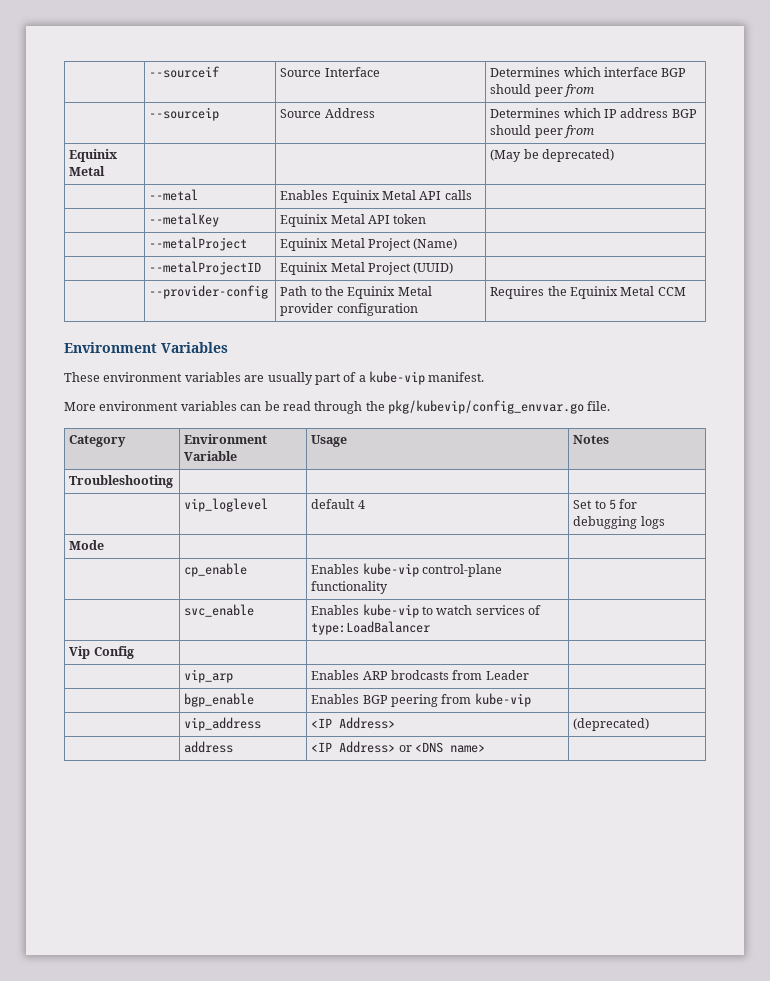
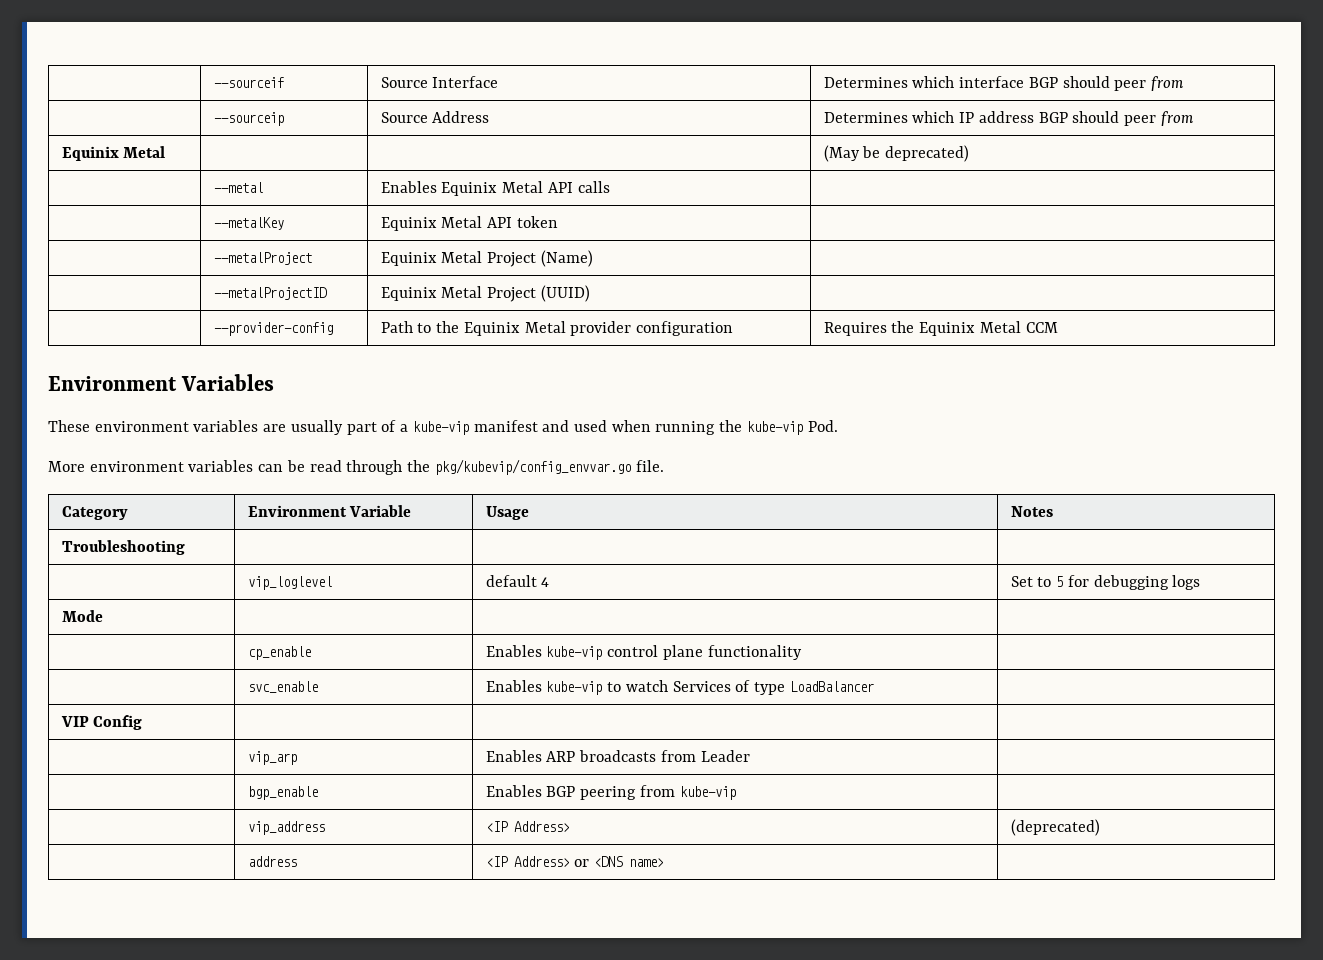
- These environment variables are usually part of a kube-vip manifest.
+ These environment variables are usually part of a kube-vip manifest and used when running the kube-vip Pod.
- | cp_enable | Enables kube-vip control-plane functionality |
+ | cp_enable | Enables kube-vip control plane functionality |
- | svc_enable | Enables kube-vip to watch services of type:LoadBalancer |
- Vip Config | | |
+ | svc_enable | Enables kube-vip to watch Services of type LoadBalancer |
+ VIP Config | | |
- | vip_arp | Enables ARP brodcasts from Leader |
+ | vip_arp | Enables ARP broadcasts from Leader |

